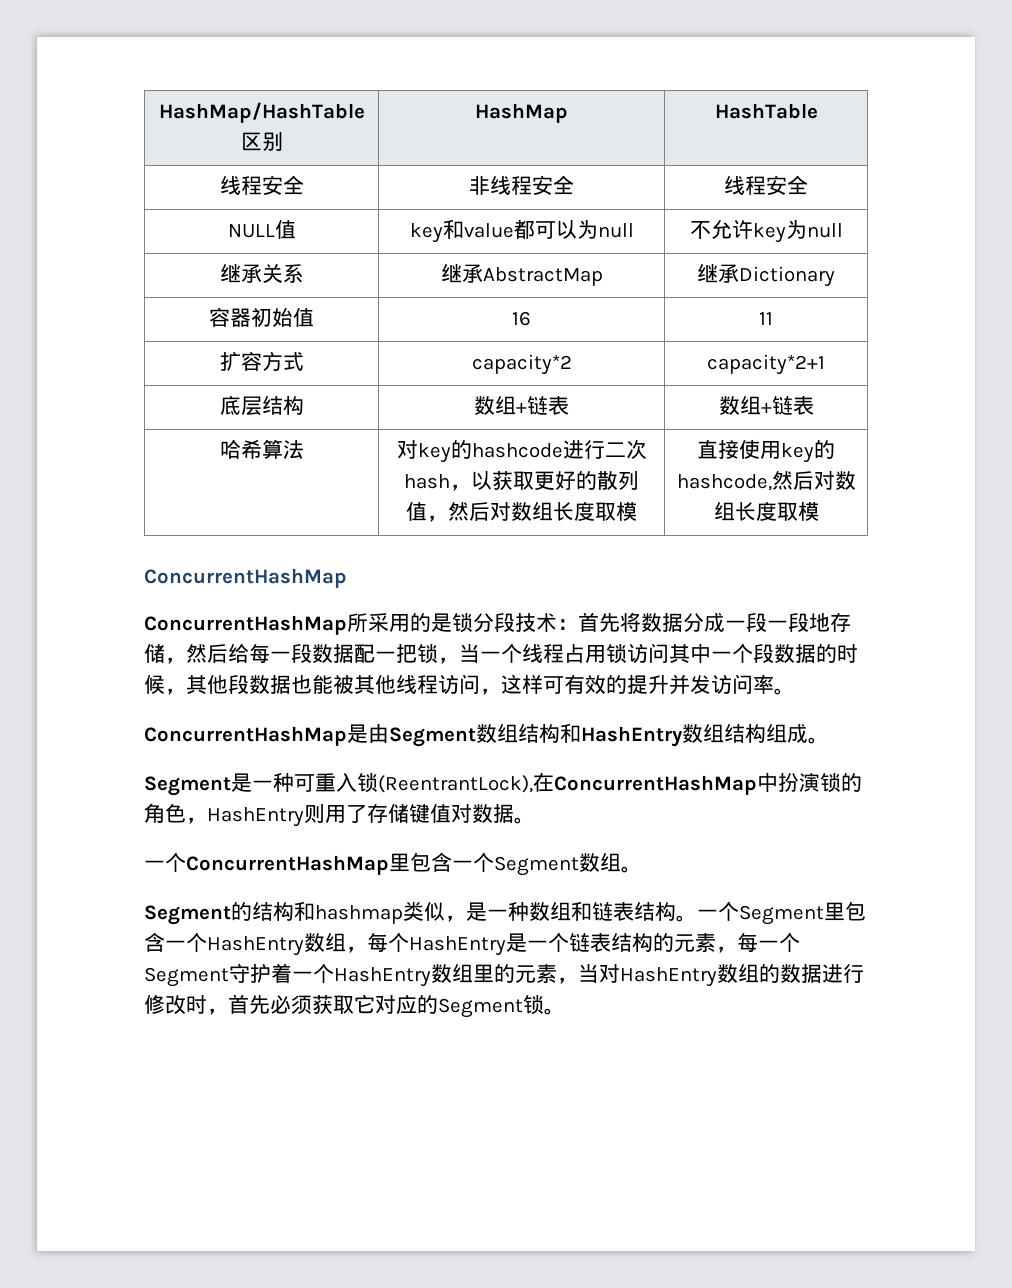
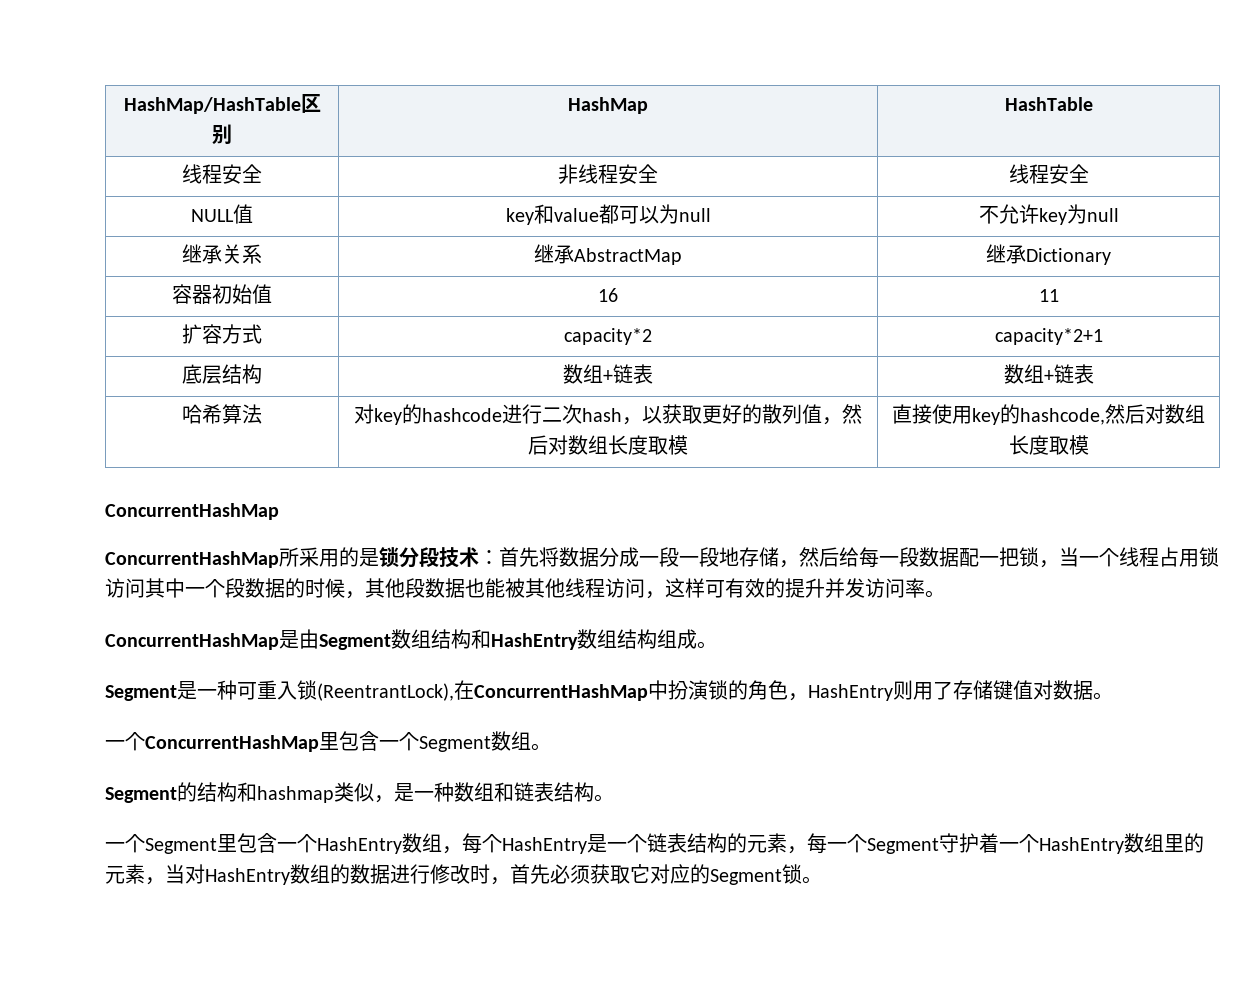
- Segment的结构和hashmap类似，是一种数组和链表结构。一个Segment里包含一个HashEntry数组，每个HashEntry是一个链表结构的元素，每一个Segment守护着一个HashEntry数组里的元素，当对HashEntry数组的数据进行修改时，首先必须获取它对应的Segment锁。
+ Segment的结构和hashmap类似，是一种数组和链表结构。
+ 一个Segment里包含一个HashEntry数组，每个HashEntry是一个链表结构的元素，每一个Segment守护着一个HashEntry数组里的元素，当对HashEntry数组的数据进行修改时，首先必须获取它对应的Segment锁。

